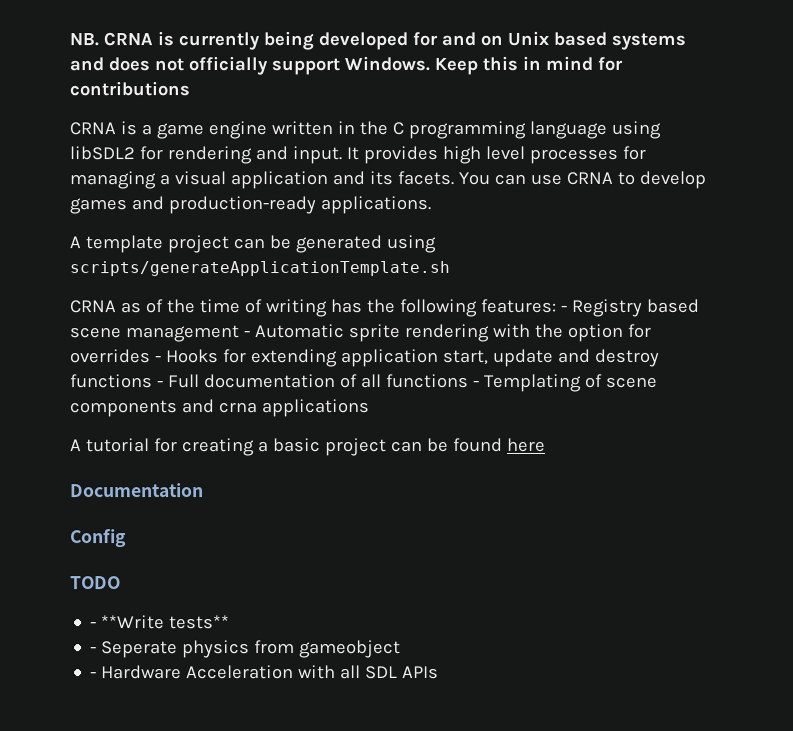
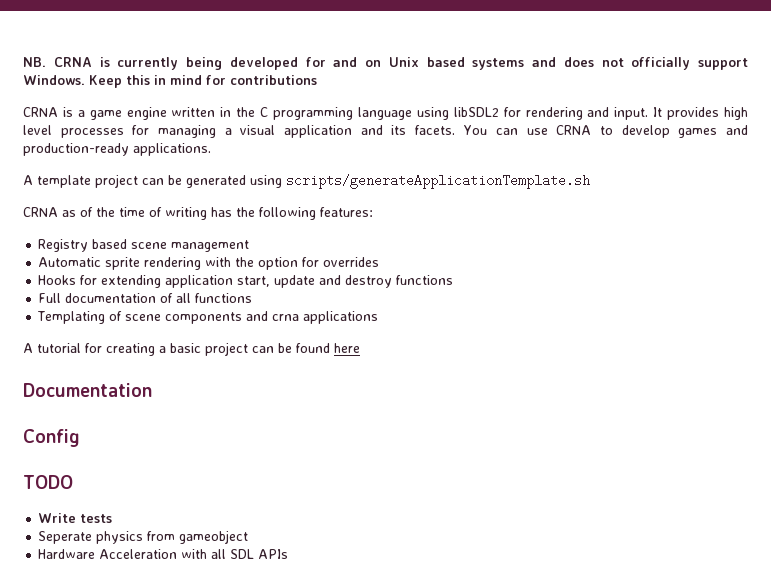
- CRNA as of the time of writing has the following features: - Registry based scene management - Automatic sprite rendering with the option for overrides - Hooks for extending application start, update and destroy functions - Full documentation of all functions - Templating of scene components and crna applications
+ CRNA as of the time of writing has the following features:
+ Registry based scene management
+ Automatic sprite rendering with the option for overrides
+ Hooks for extending application start, update and destroy functions
+ Full documentation of all functions
+ Templating of scene components and crna applications
- - **Write tests**
- - Seperate physics from gameobject
+ Write tests
+ Seperate physics from gameobject
- - Hardware Acceleration with all SDL APIs
+ Hardware Acceleration with all SDL APIs

